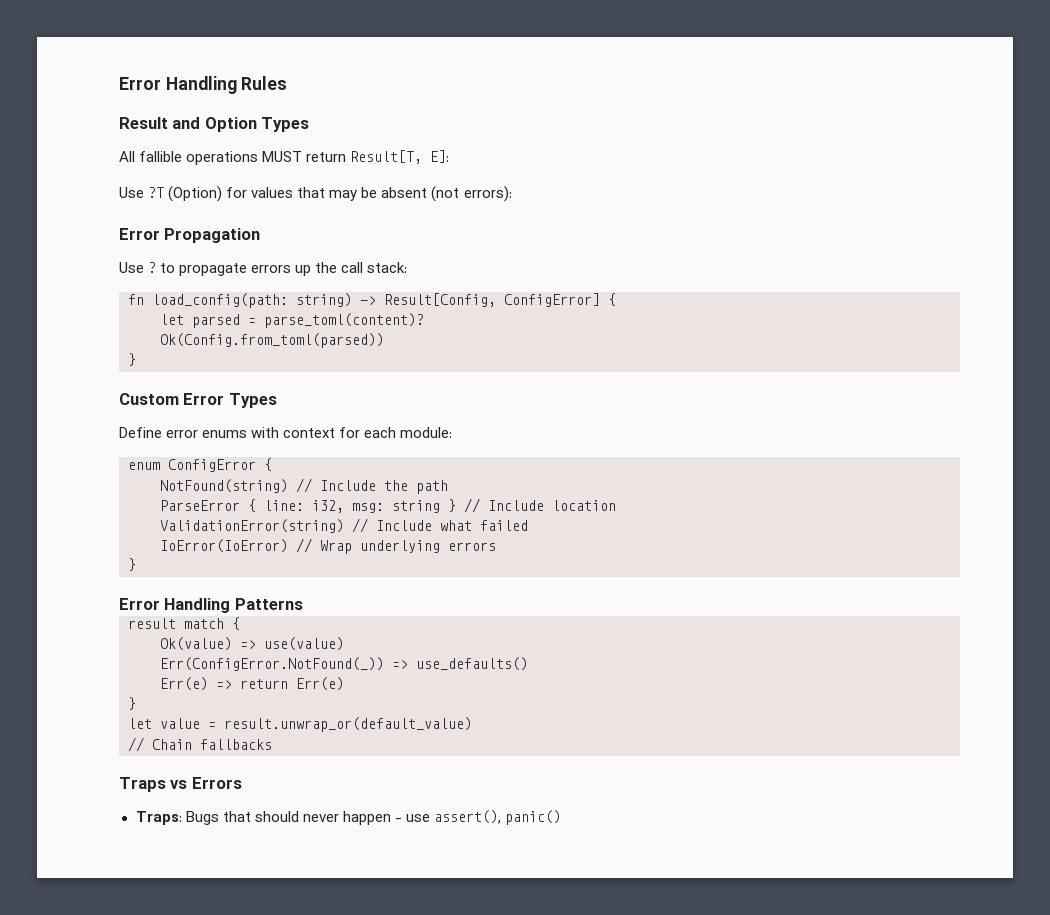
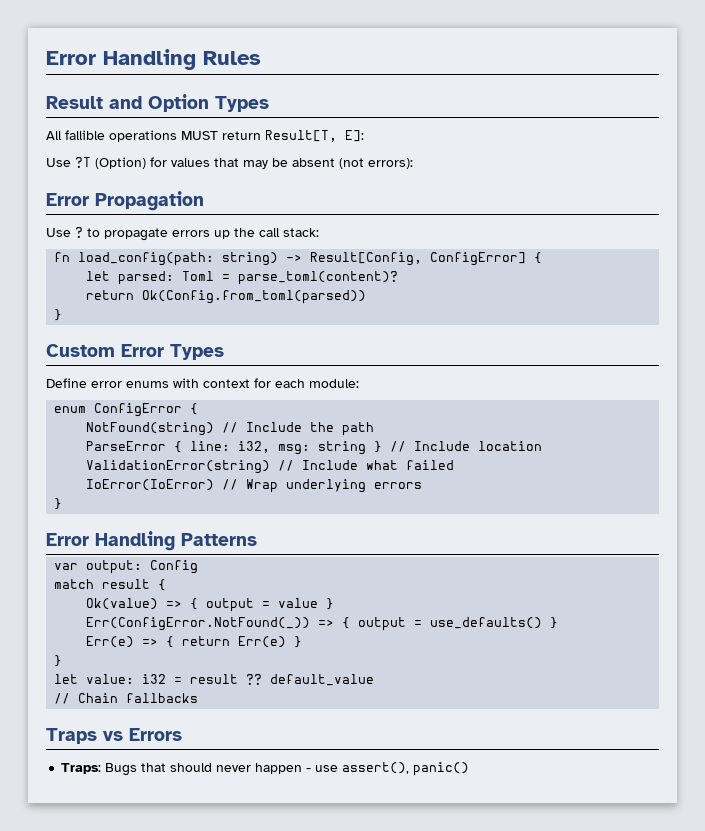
- let parsed = parse_toml(content)?
+ let parsed: Toml = parse_toml(content)?
- Ok(Config.from_toml(parsed))
+ return Ok(Config.from_toml(parsed))
- result match {
- Ok(value) => use(value)
+ var output: Config
+ match result {
+ Ok(value) => { output = value }
- Err(ConfigError.NotFound(_)) => use_defaults()
+ Err(ConfigError.NotFound(_)) => { output = use_defaults() }
- Err(e) => return Err(e)
+ Err(e) => { return Err(e) }
- let value = result.unwrap_or(default_value)
+ let value: i32 = result ?? default_value

